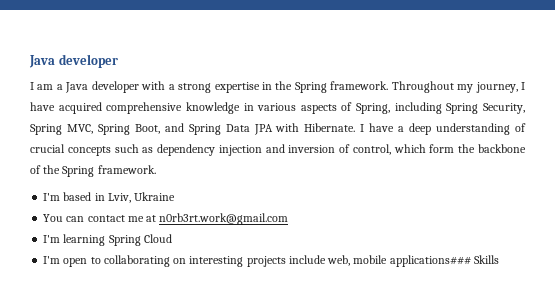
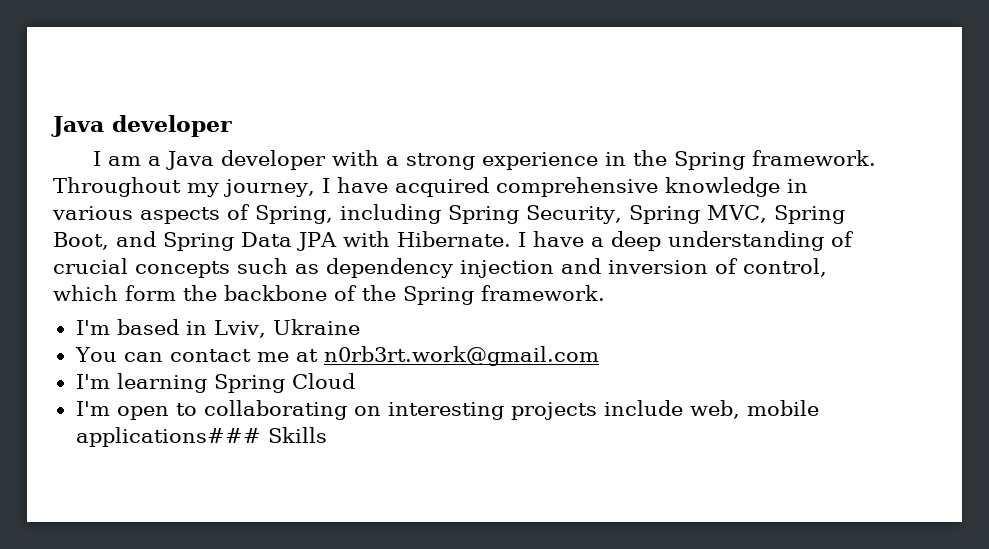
- I am a Java developer with a strong expertise in the Spring framework.
+ I am a Java developer with a strong experience in the Spring framework.

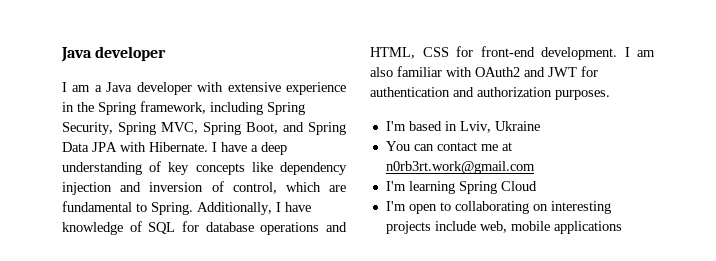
- I am a Java developer with a strong experience in the Spring framework. Throughout my journey, I have acquired comprehensive knowledge in various aspects of Spring, including Spring Security, Spring MVC, Spring Boot, and Spring Data JPA with Hibernate.
+ I am a Java developer with extensive experience in the Spring framework, including Spring Security, Spring MVC, Spring Boot, and Spring Data JPA with Hibernate.
- I have a deep understanding of crucial concepts such as dependency injection and inversion of control, which form the backbone of the Spring framework.
+ I have a deep understanding of key concepts like dependency injection and inversion of control, which are fundamental to Spring. Additionally, I have knowledge of SQL for database operations and HTML, CSS for front-end development. I am also familiar with OAuth2 and JWT for authentication and authorization purposes.
- I'm open to collaborating on interesting projects include web, mobile applications### Skills
+ I'm open to collaborating on interesting projects include web, mobile applications

